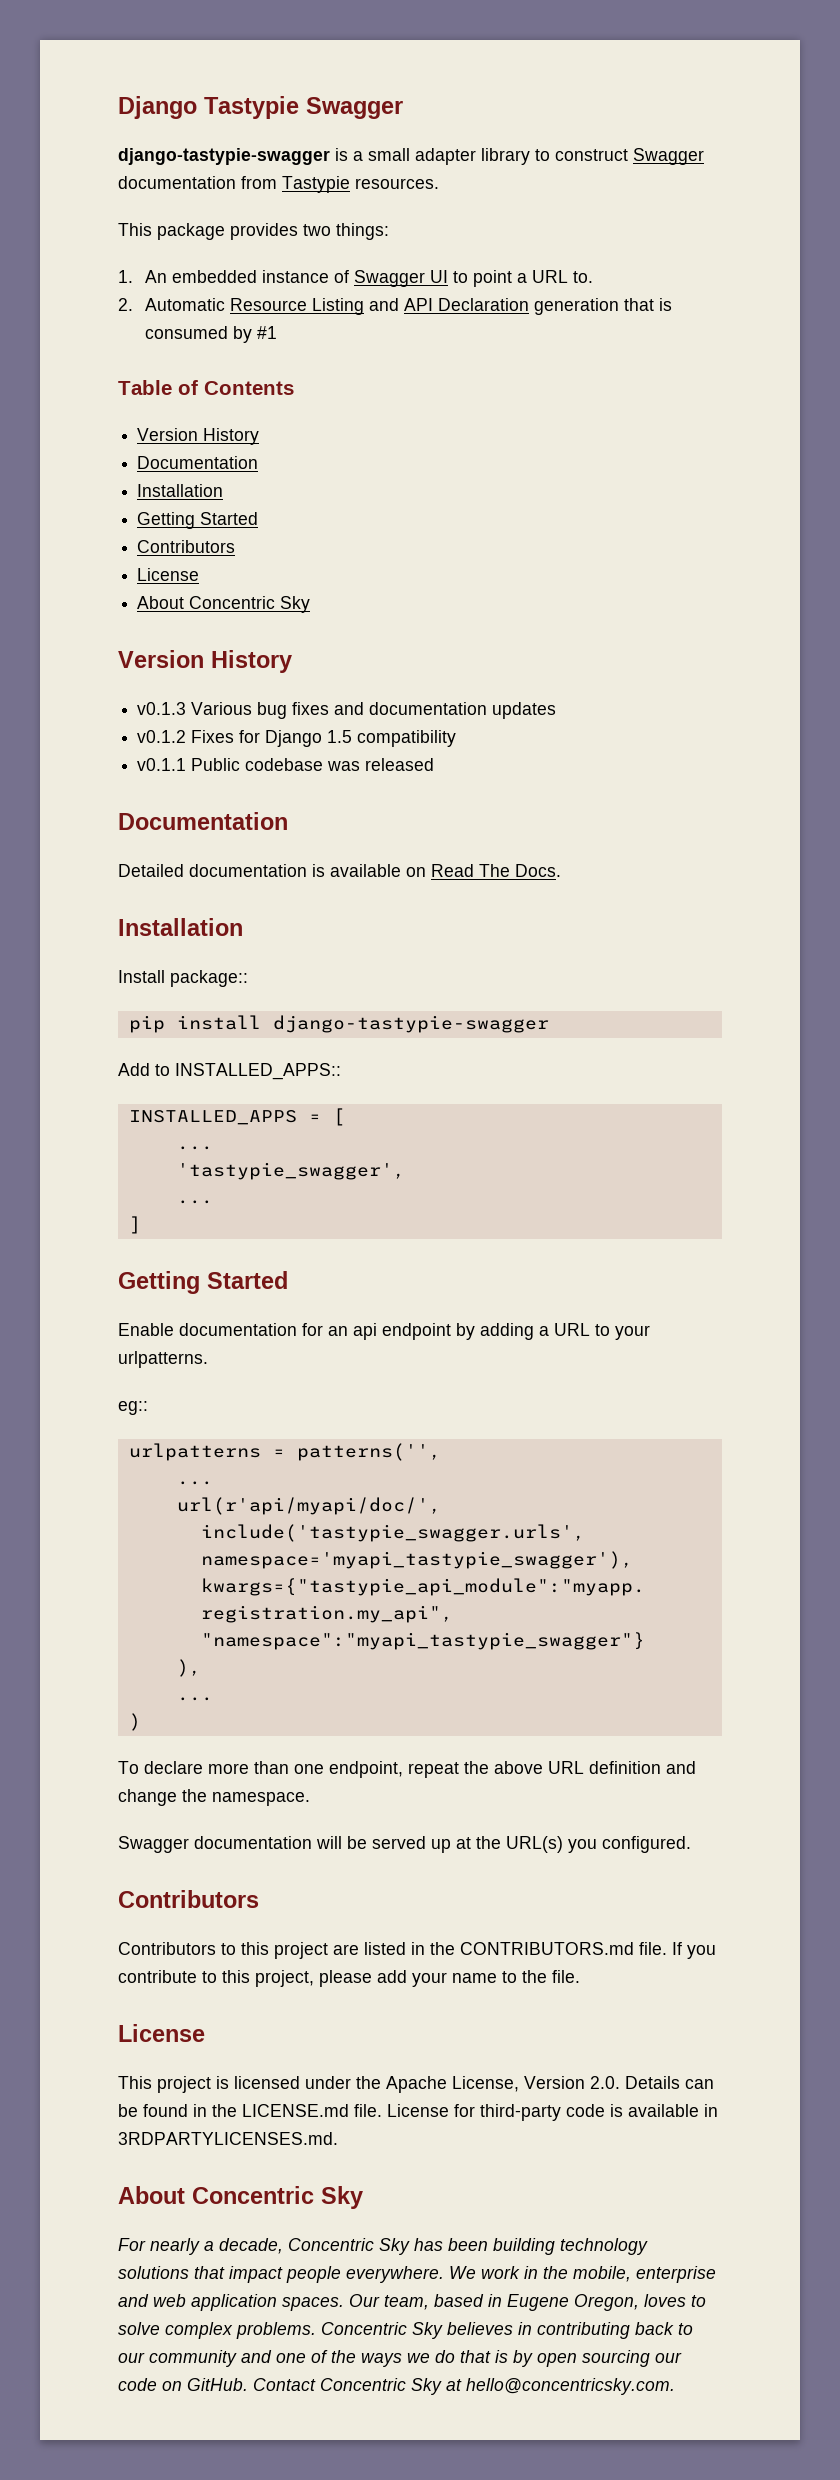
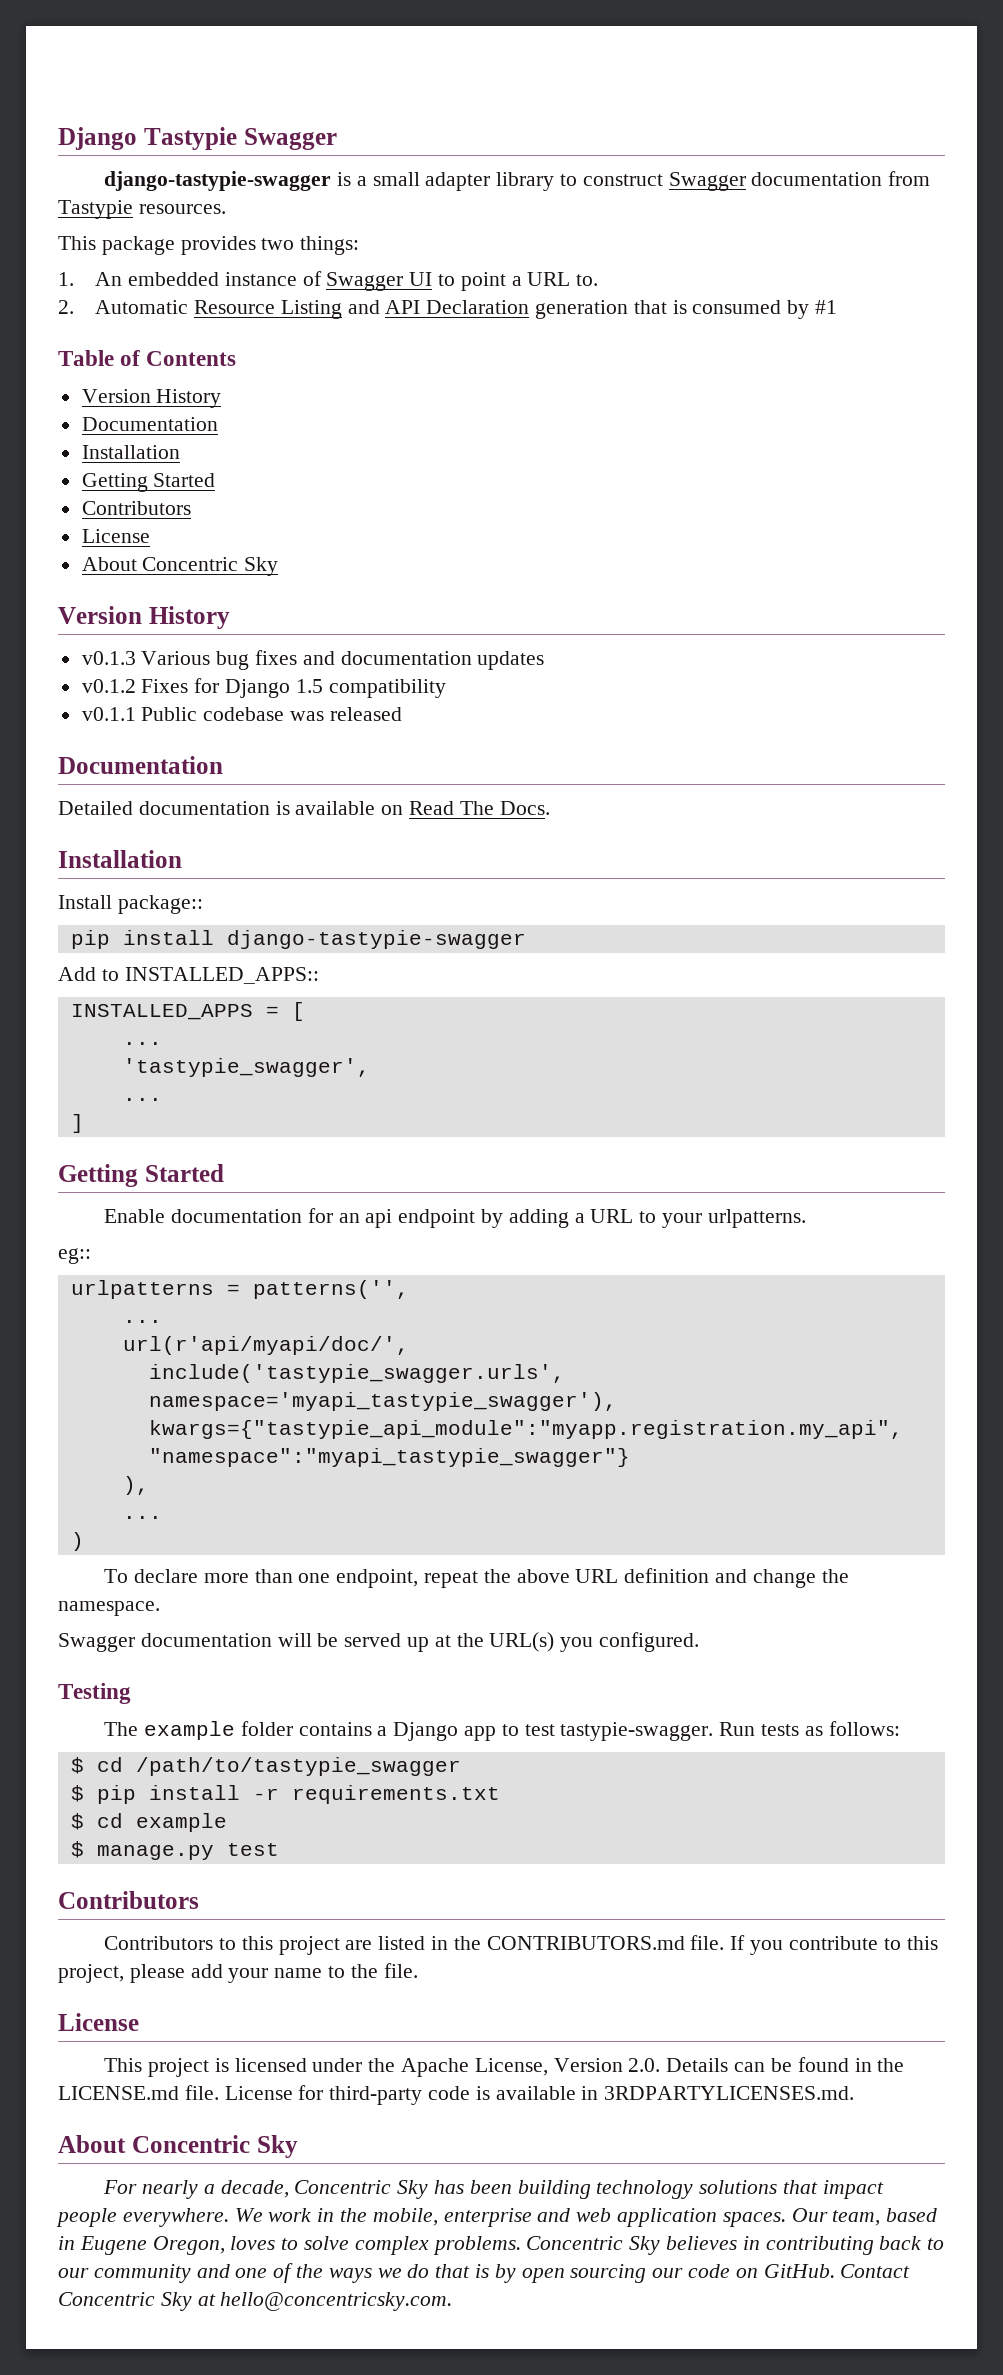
+ Testing
+ The example folder contains a Django app to test tastypie-swagger. Run tests as follows:
+ $ cd /path/to/tastypie_swagger
+ $ pip install -r requirements.txt
+ $ cd example
+ $ manage.py test

